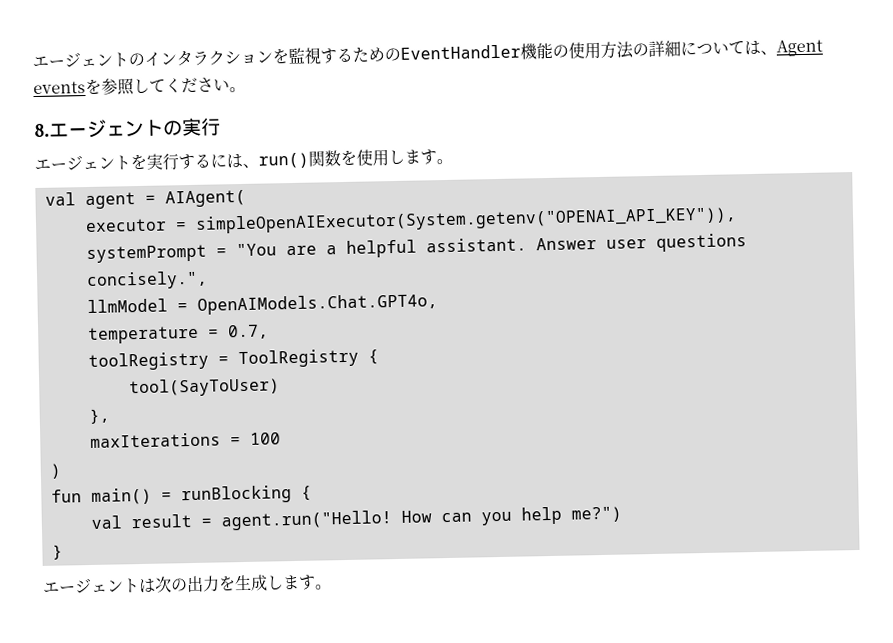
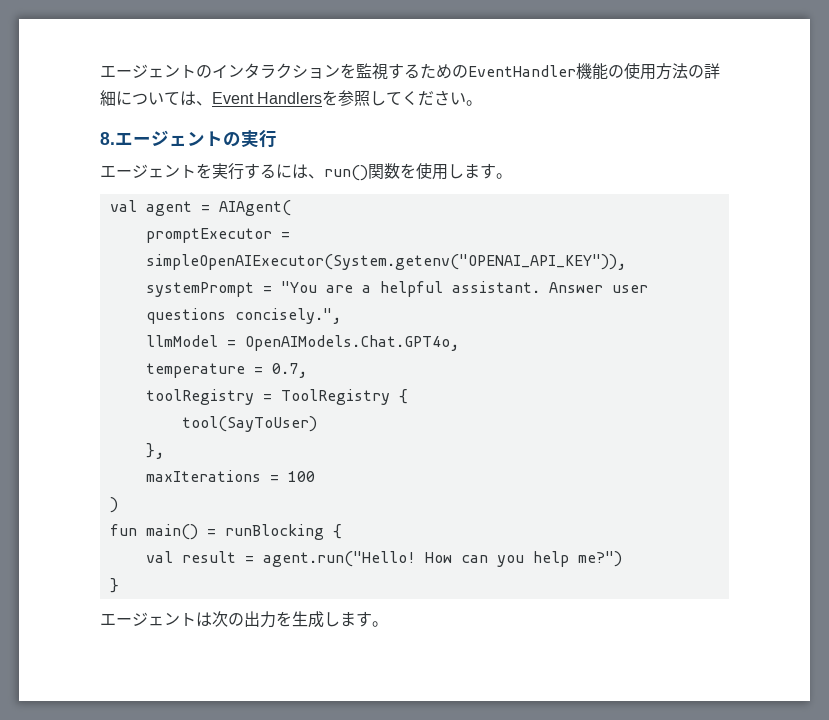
- エージェントのインタラクションを監視するためのEventHandler機能の使用方法の詳細については、Agent eventsを参照してください。
+ エージェントのインタラクションを監視するためのEventHandler機能の使用方法の詳細については、Event Handlersを参照してください。
- executor = simpleOpenAIExecutor(System.getenv("OPENAI_API_KEY")),
+ promptExecutor = simpleOpenAIExecutor(System.getenv("OPENAI_API_KEY")),

